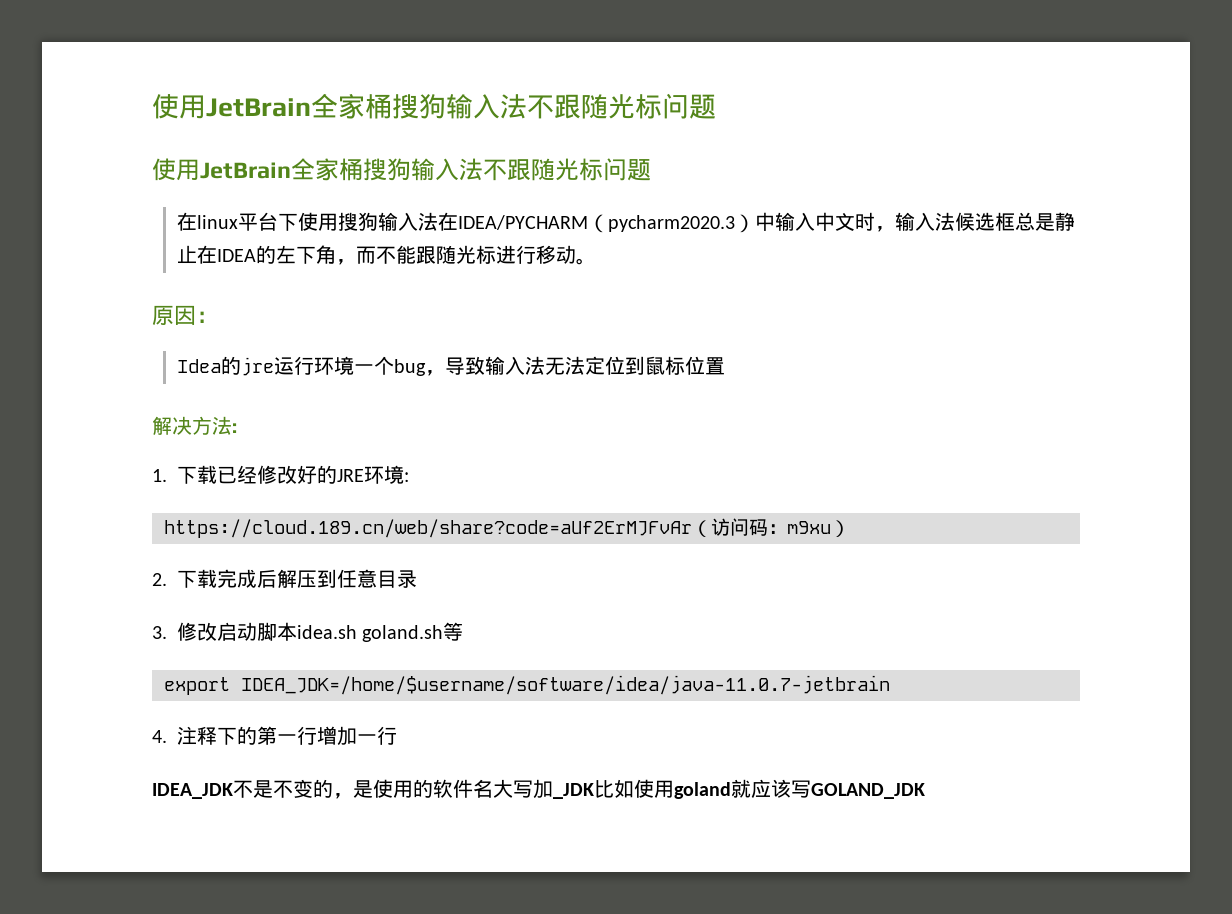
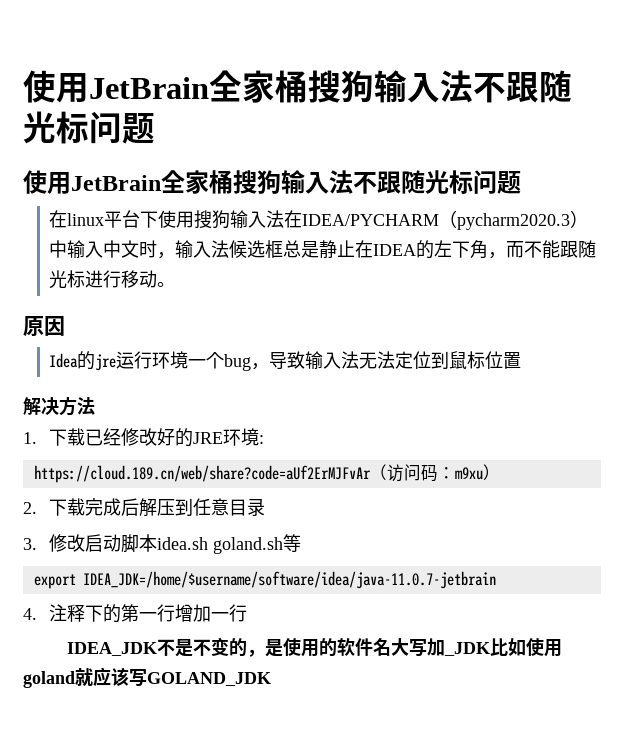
- 原因：
+ 原因
- 解决方法:
+ 解决方法

